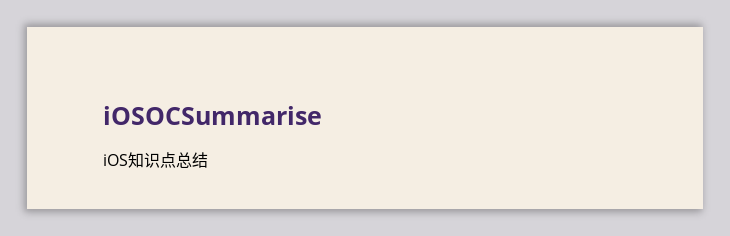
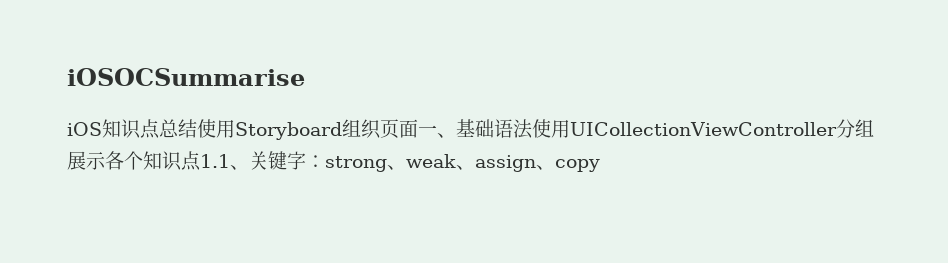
- iOS知识点总结
+ iOS知识点总结使用Storyboard组织页面一、基础语法使用UICollectionViewController分组展示各个知识点1.1、关键字：strong、weak、assign、copy

